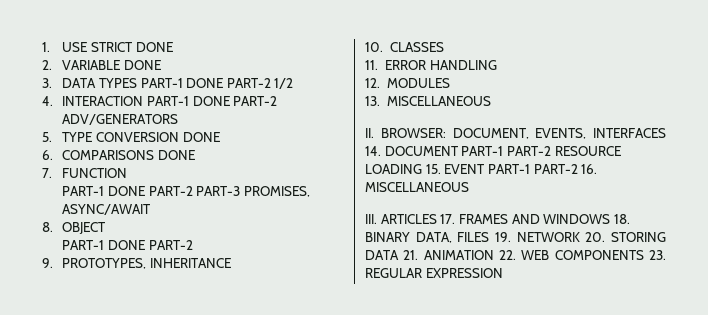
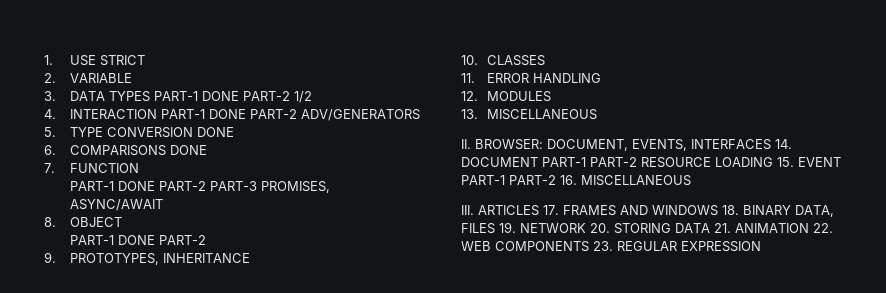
- 1. USE STRICT DONE
+ 1. USE STRICT
- 2. VARIABLE DONE
+ 2. VARIABLE

